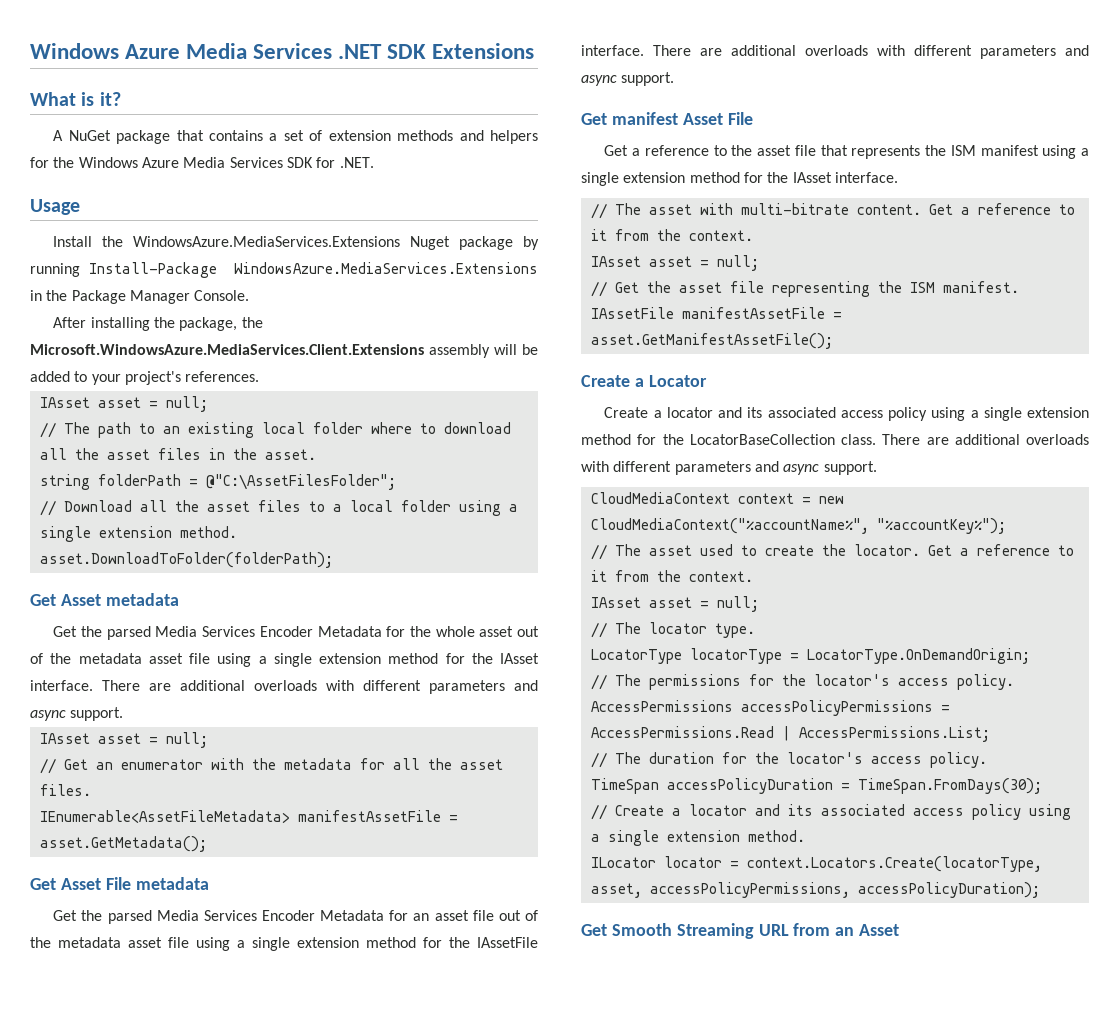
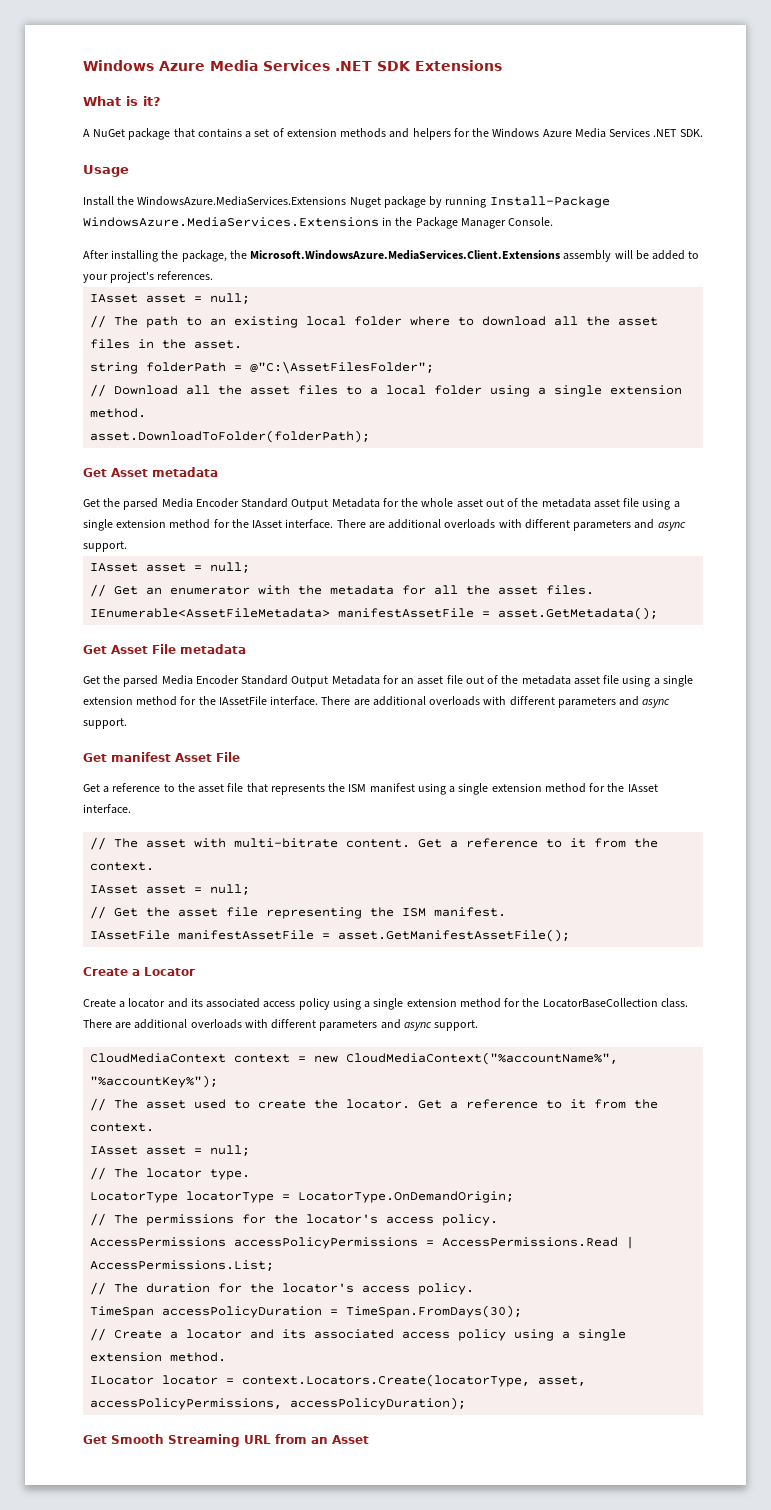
- A NuGet package that contains a set of extension methods and helpers for the Windows Azure Media Services SDK for .NET.
+ A NuGet package that contains a set of extension methods and helpers for the Windows Azure Media Services .NET SDK.
- Get the parsed Media Services Encoder Metadata for the whole asset out of the metadata asset file using a single extension method for the IAsset interface.
+ Get the parsed Media Encoder Standard Output Metadata for the whole asset out of the metadata asset file using a single extension method for the IAsset interface.
- Get the parsed Media Services Encoder Metadata for an asset file out of the metadata asset file using a single extension method for the IAssetFile interface.
+ Get the parsed Media Encoder Standard Output Metadata for an asset file out of the metadata asset file using a single extension method for the IAssetFile interface.

